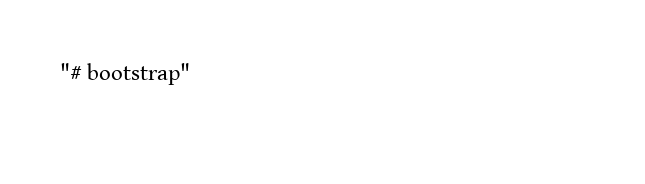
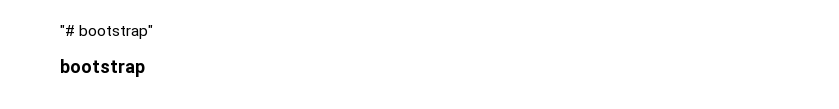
+ bootstrap

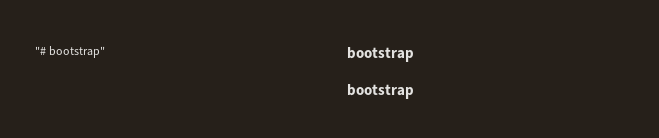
  "# bootstrap"
+ bootstrap

